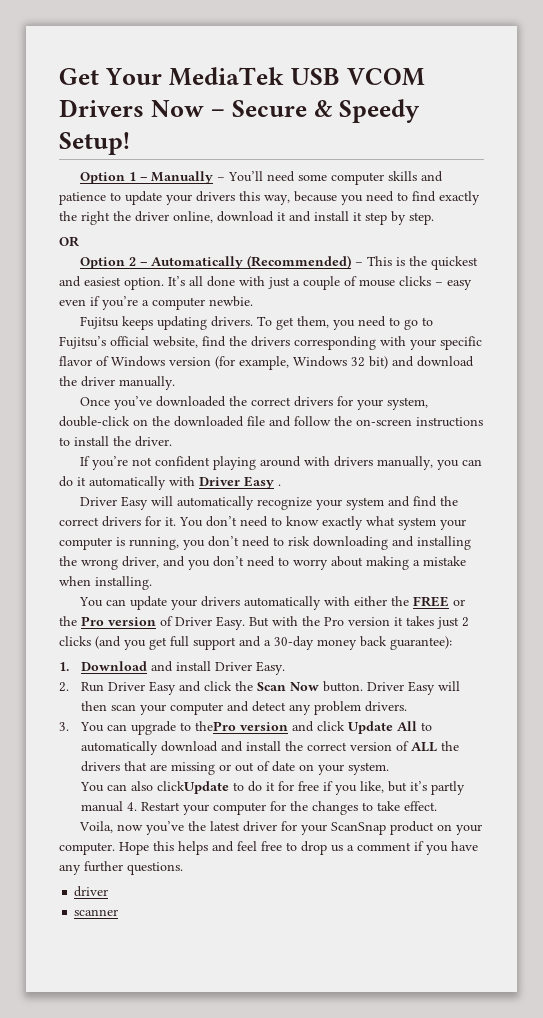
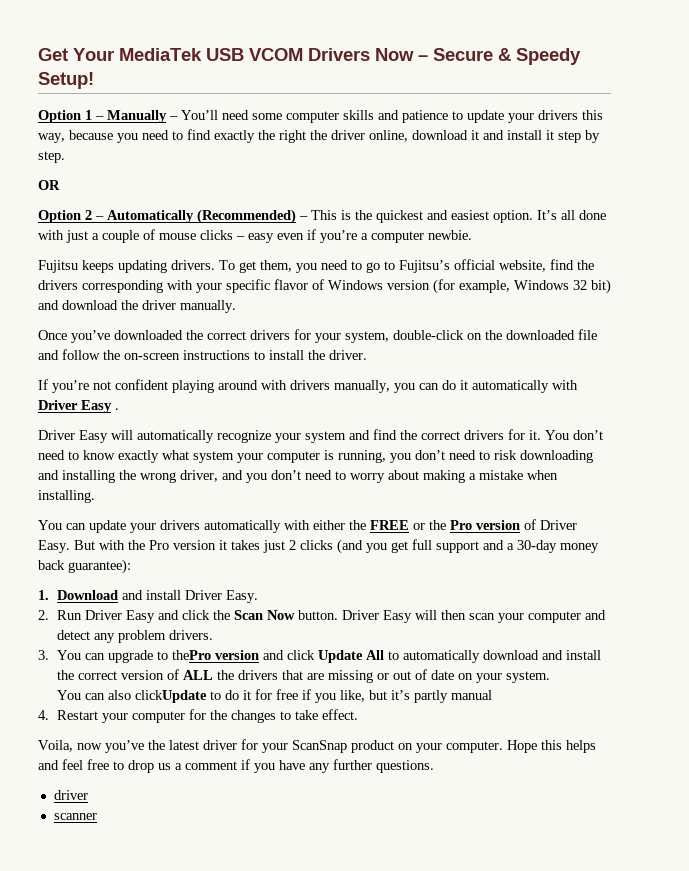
- You can also clickUpdate to do it for free if you like, but it’s partly manual 4. Restart your computer for the changes to take effect.
+ You can also clickUpdate to do it for free if you like, but it’s partly manual
+ 4. Restart your computer for the changes to take effect.

